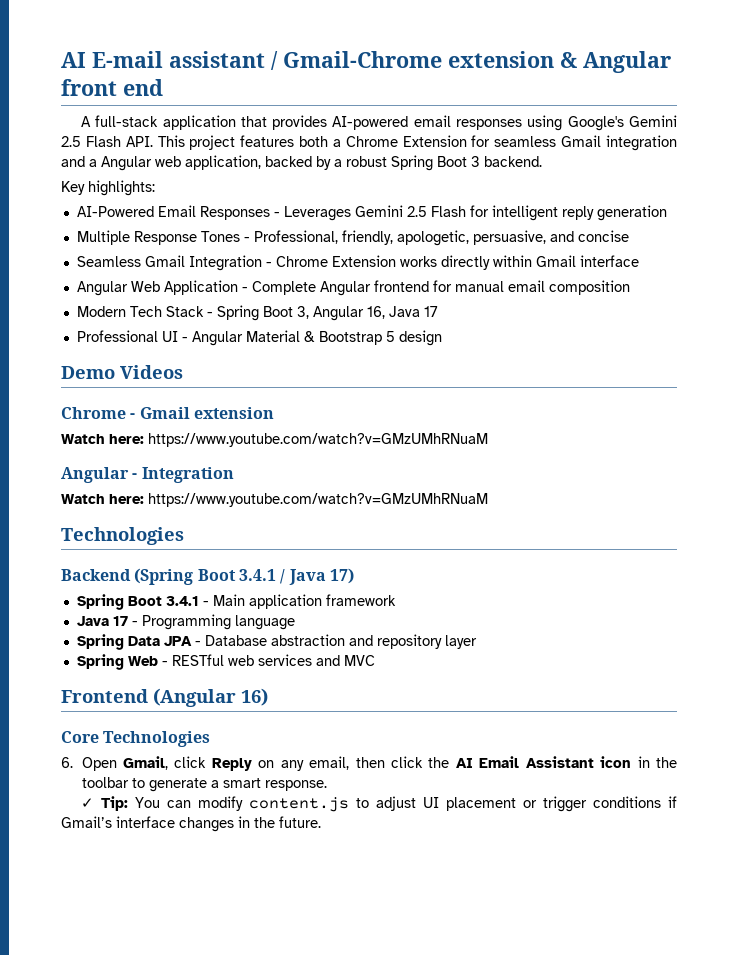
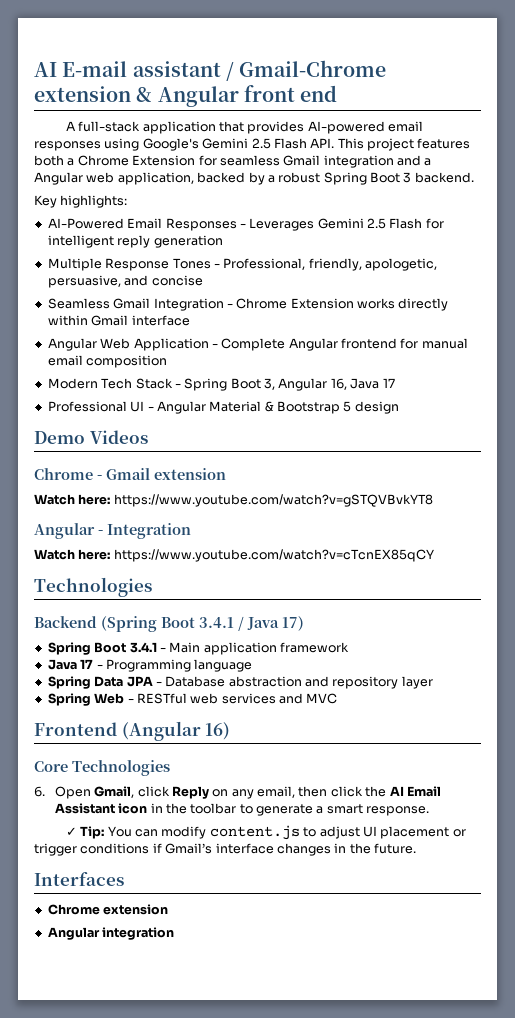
  Chrome - Gmail extension
- Watch here: https://www.youtube.com/watch?v=GMzUMhRNuaM
+ Watch here: https://www.youtube.com/watch?v=gSTQVBvkYT8
  Angular - Integration
- Watch here: https://www.youtube.com/watch?v=GMzUMhRNuaM
+ Watch here: https://www.youtube.com/watch?v=cTcnEX85qCY
+ Interfaces
+ Chrome extension
+ Angular integration

